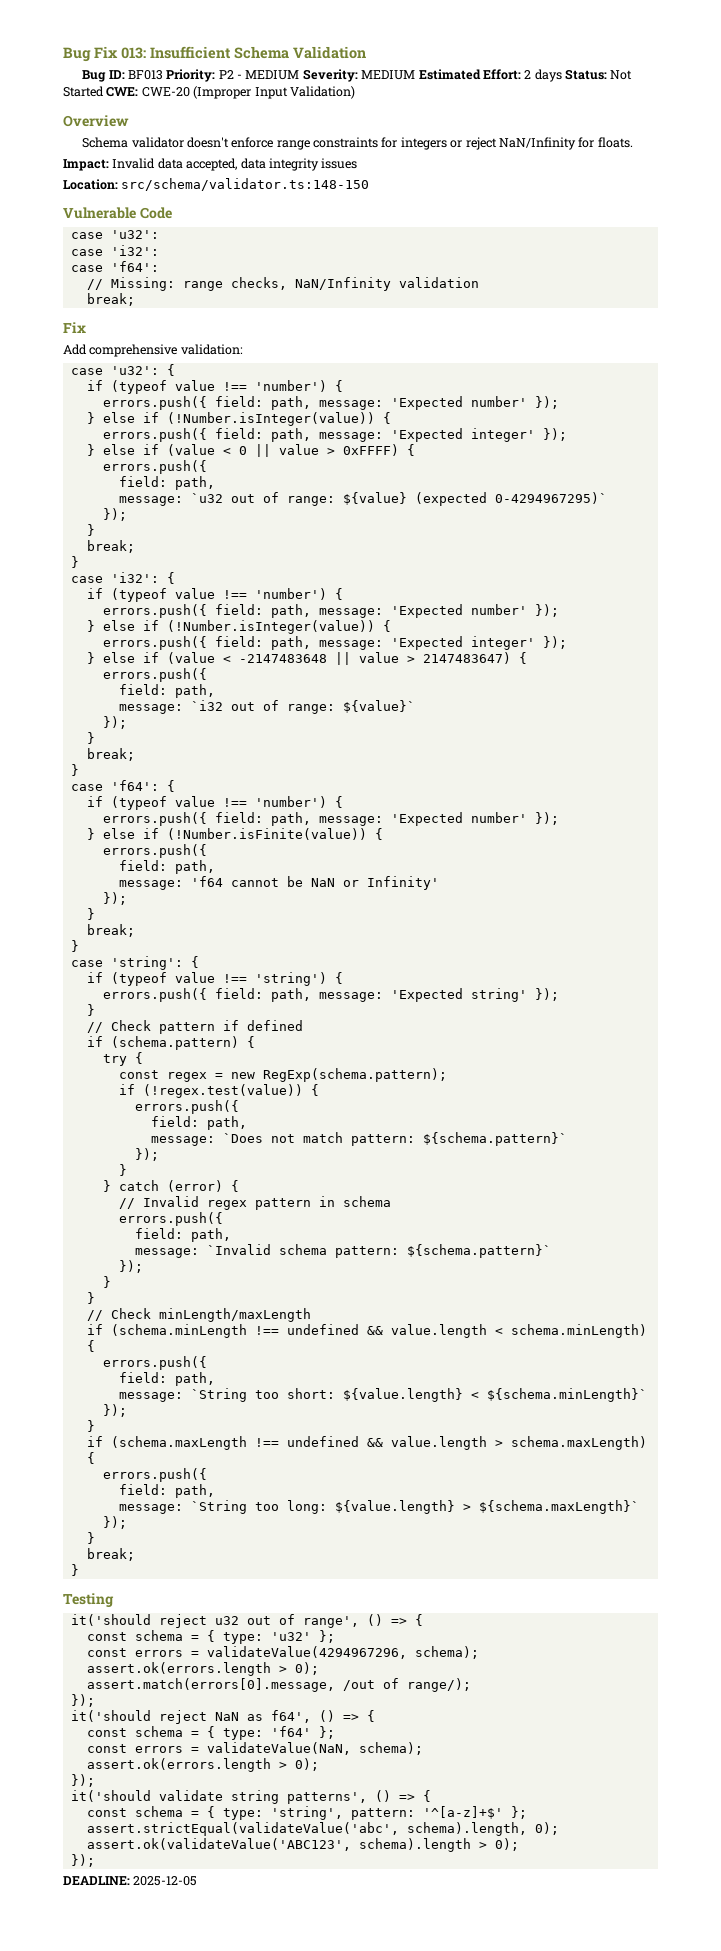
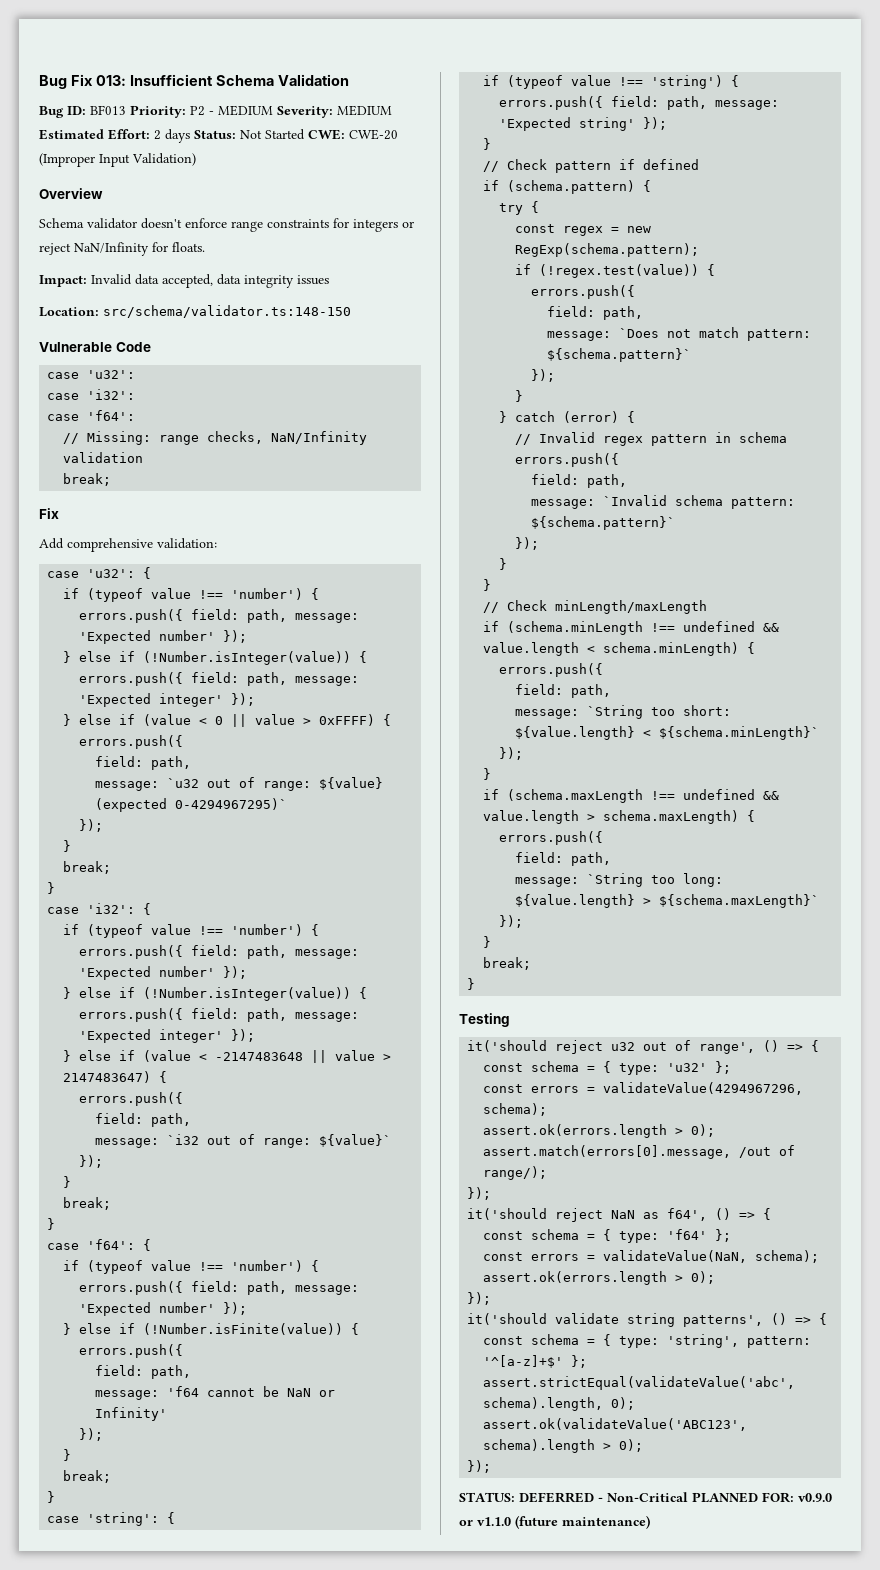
- DEADLINE: 2025-12-05
+ STATUS: DEFERRED - Non-Critical PLANNED FOR: v0.9.0 or v1.1.0 (future maintenance)

